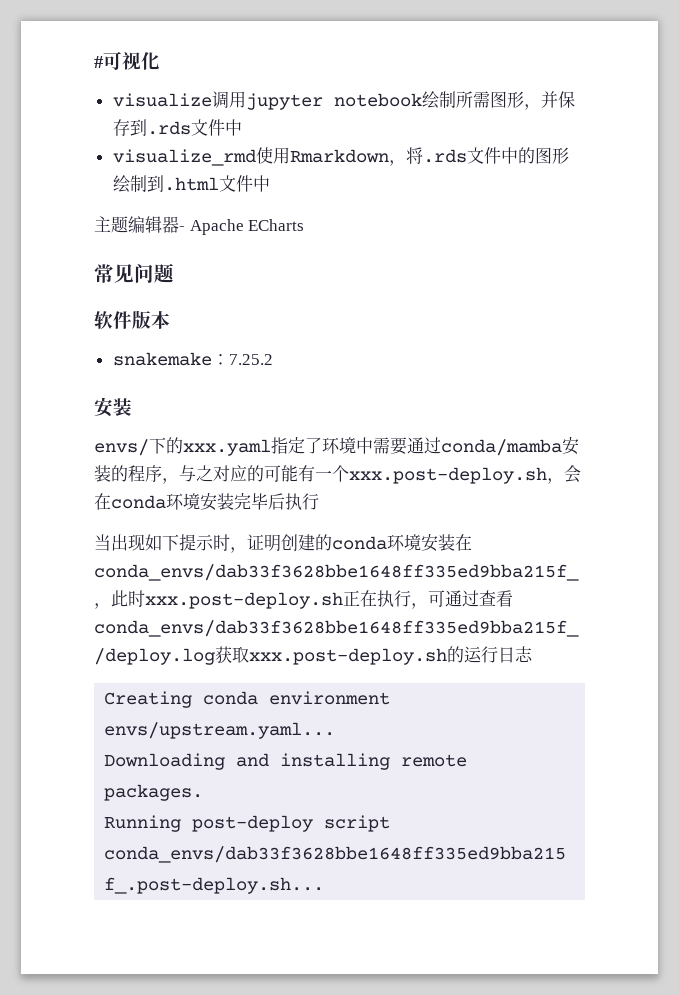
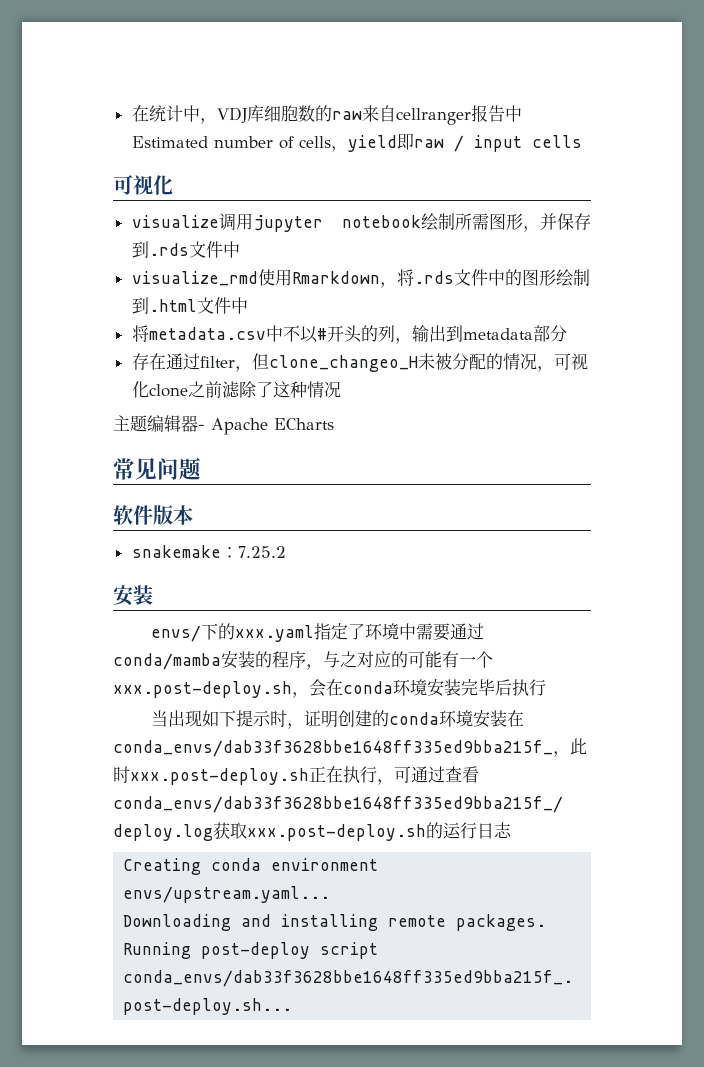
- #可视化
+ 在统计中，VDJ库细胞数的raw来自cellranger报告中Estimated number of cells，yield即raw / input cells
+ 可视化
+ 将metadata.csv中不以#开头的列，输出到metadata部分
+ 存在通过filter，但clone_changeo_H未被分配的情况，可视化clone之前滤除了这种情况

